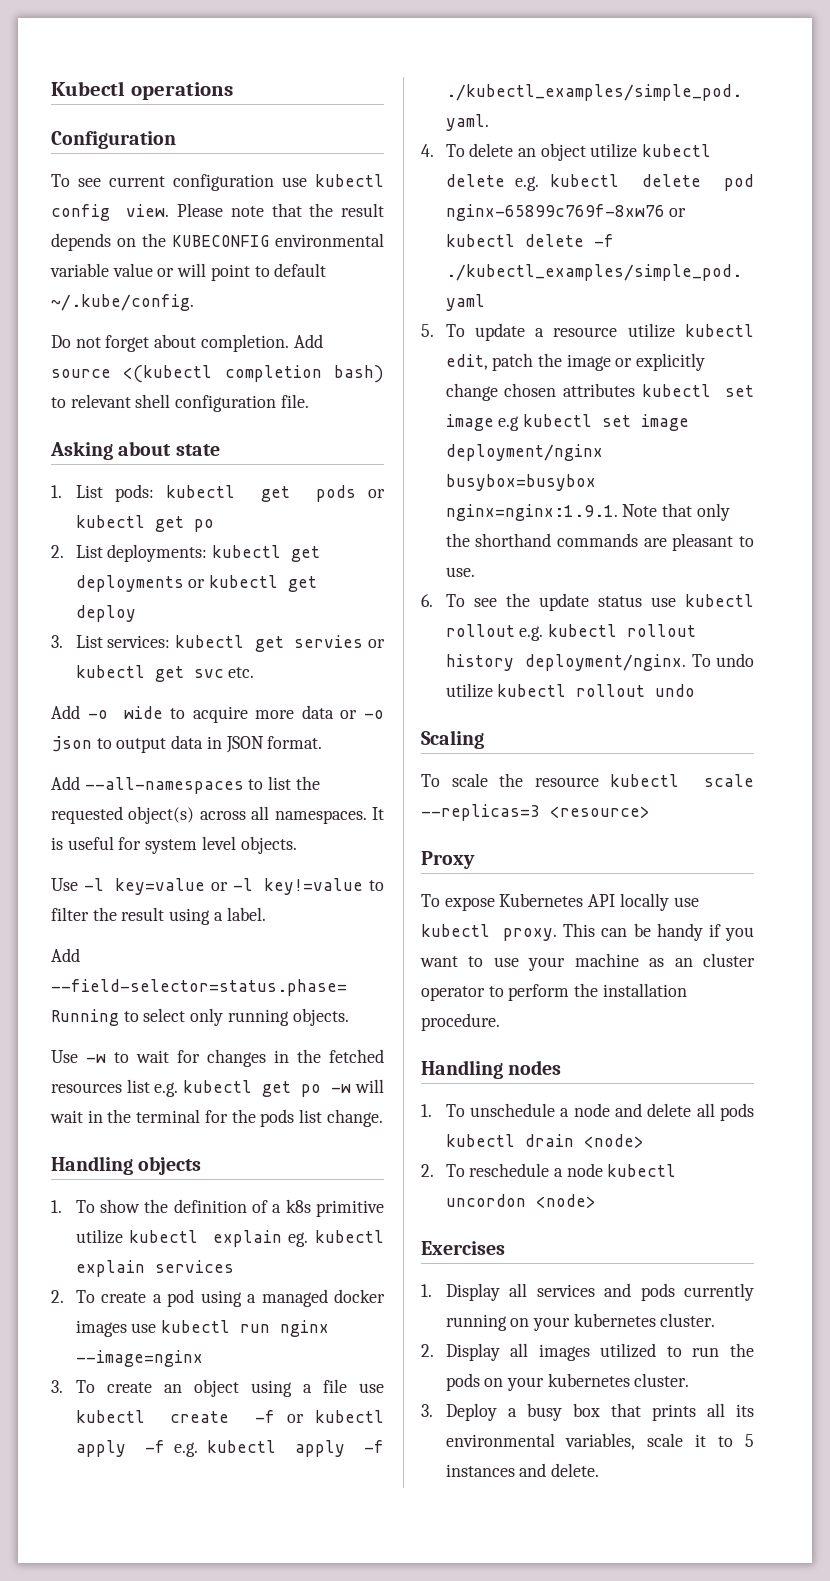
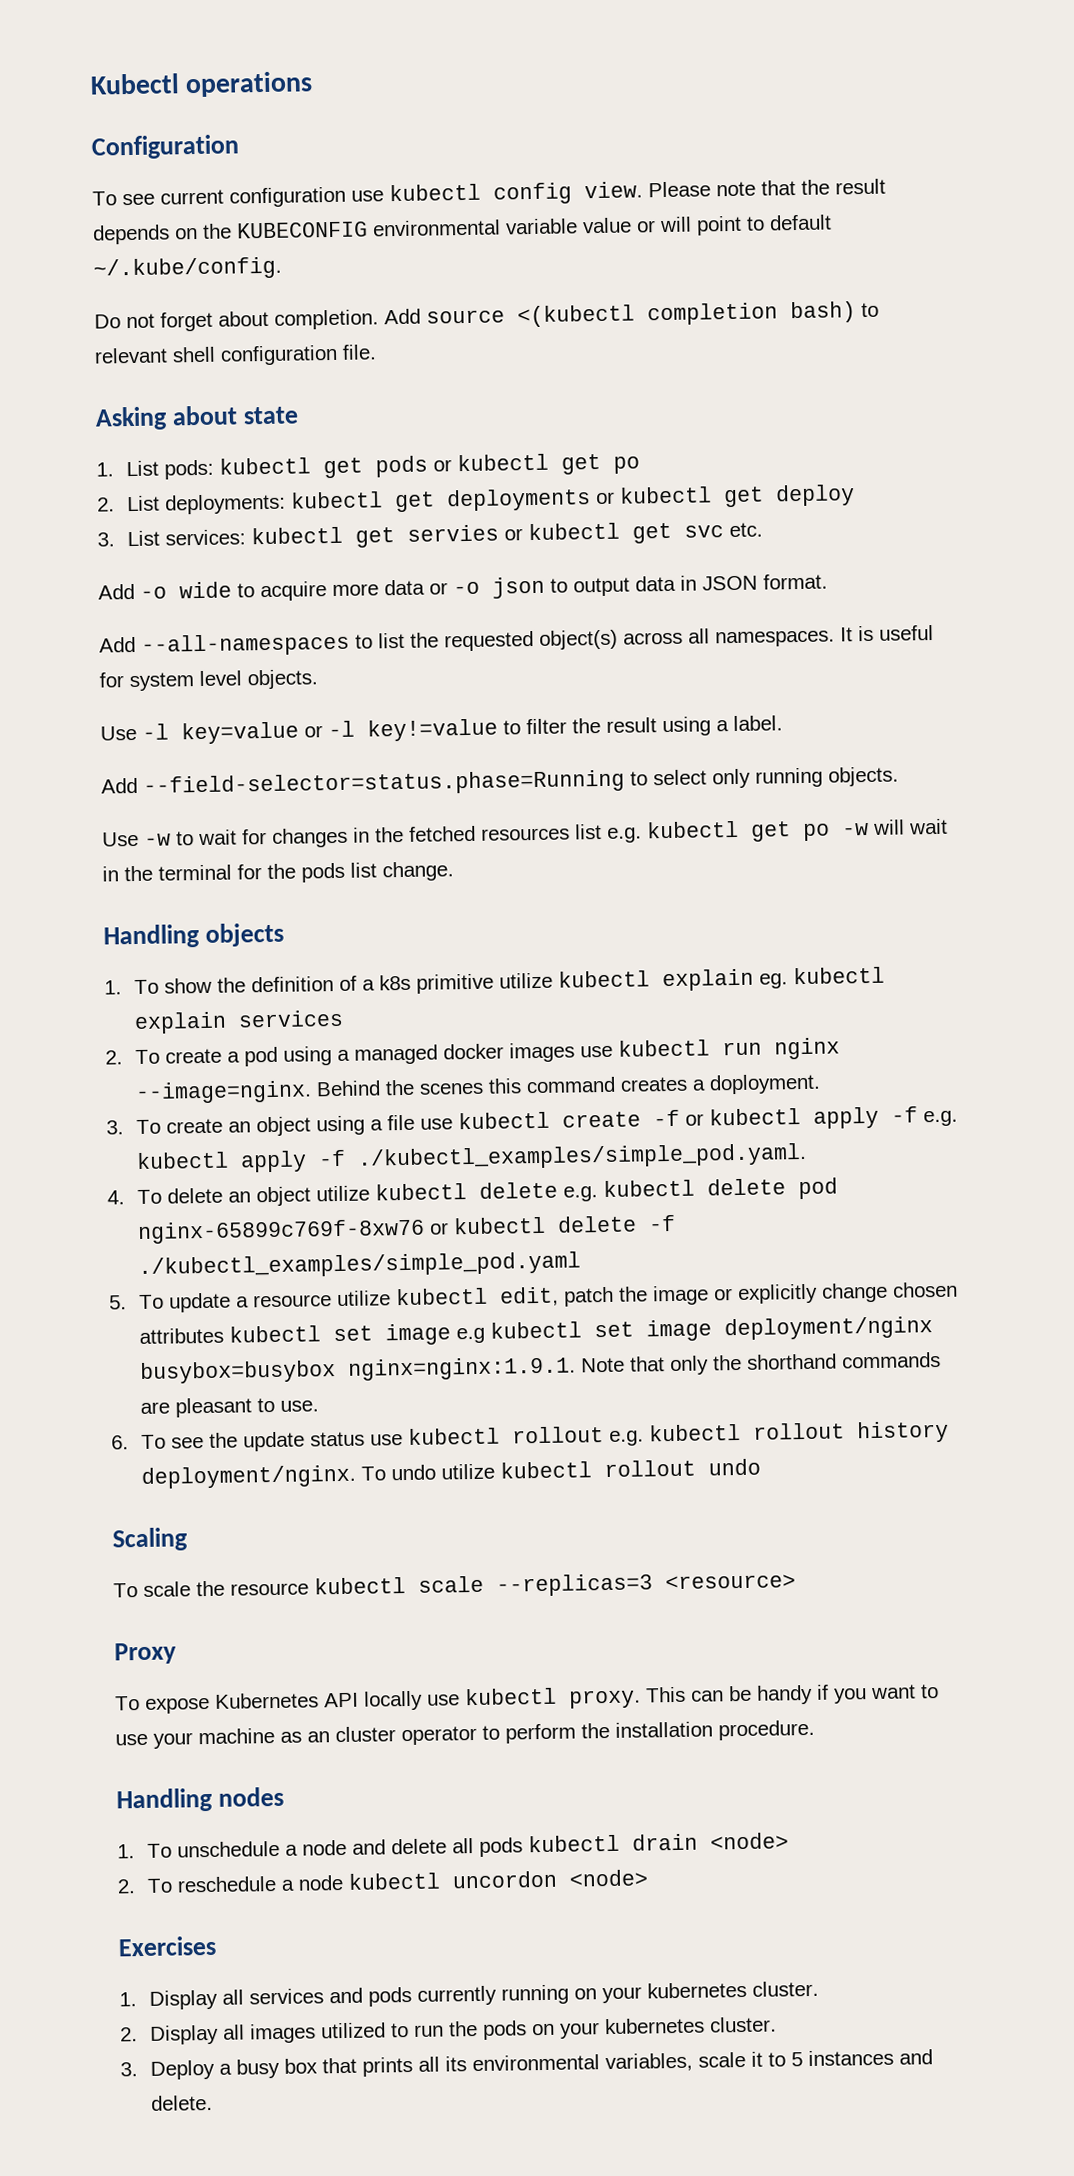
- 2. To create a pod using a managed docker images use kubectl run nginx --image=nginx
+ 2. To create a pod using a managed docker images use kubectl run nginx --image=nginx. Behind the scenes this command creates a doployment.

